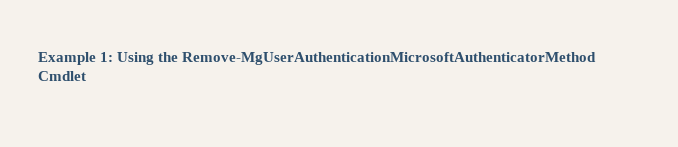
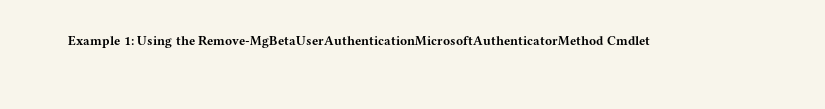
- Example 1: Using the Remove-MgUserAuthenticationMicrosoftAuthenticatorMethod Cmdlet
+ Example 1: Using the Remove-MgBetaUserAuthenticationMicrosoftAuthenticatorMethod Cmdlet

